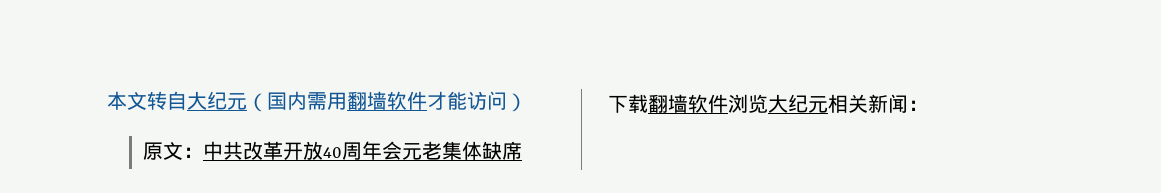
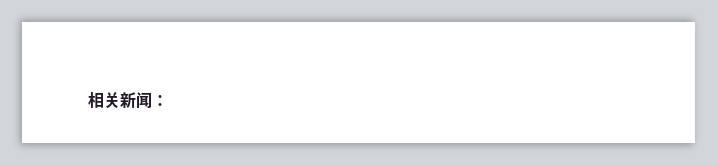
- 本文转自大纪元（国内需用翻墙软件才能访问）
- 原文：中共改革开放40周年会元老集体缺席
- 下载翻墙软件浏览大纪元相关新闻：
+ 相关新闻：

